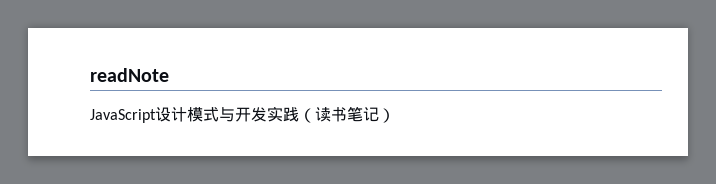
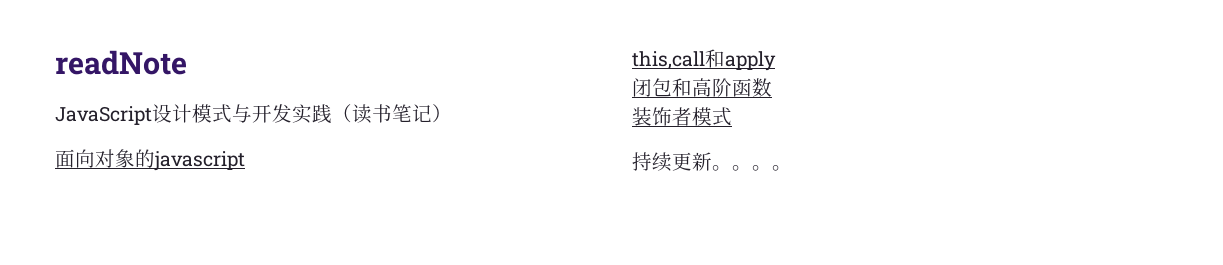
+ 面向对象的javascript
+ this,call和apply
+ 闭包和高阶函数
+ 装饰者模式
+ 持续更新。。。。

